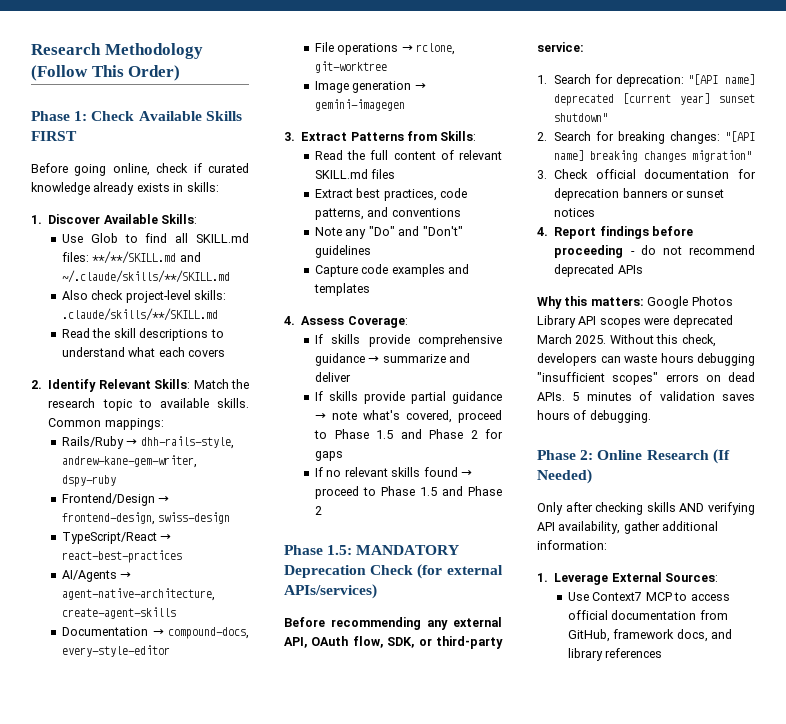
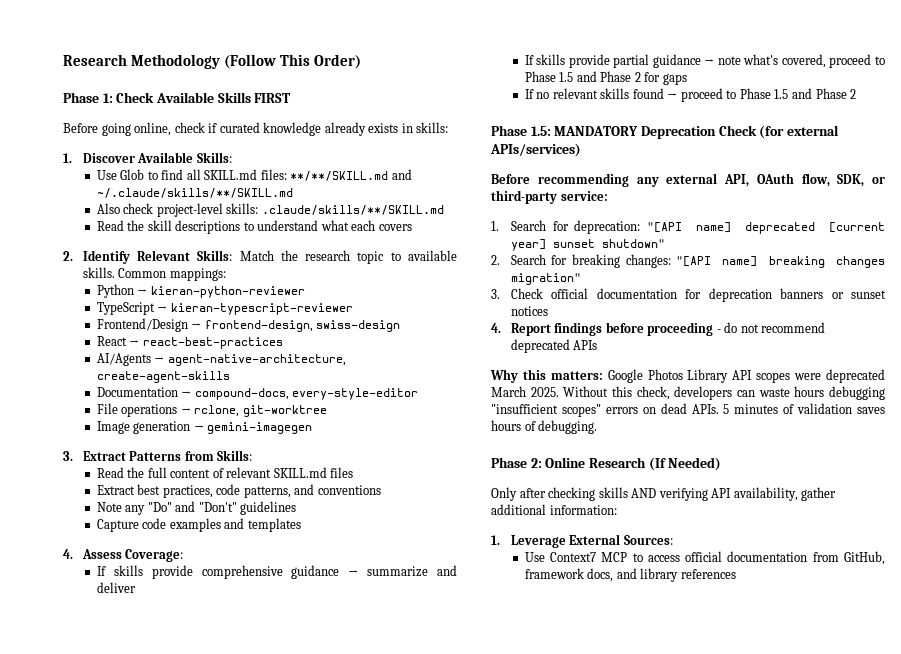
- Rails/Ruby → dhh-rails-style, andrew-kane-gem-writer, dspy-ruby
+ Python → kieran-python-reviewer
+ TypeScript → kieran-typescript-reviewer
- TypeScript/React → react-best-practices
+ React → react-best-practices

